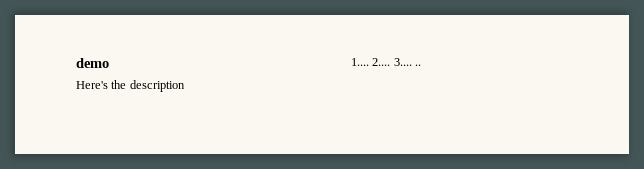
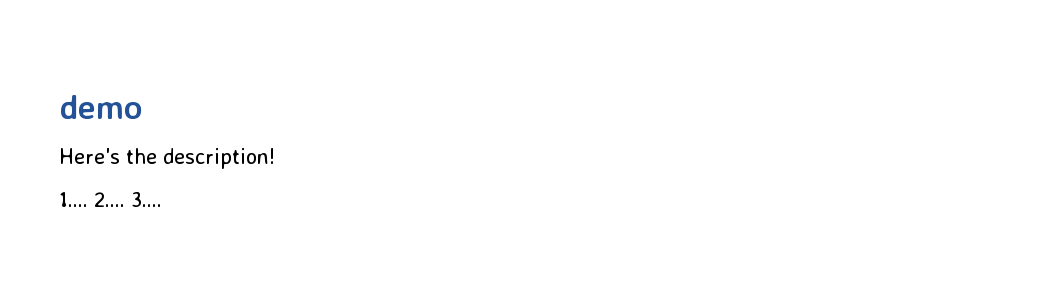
- Here's the description
+ Here's the description!
- 3.... ..
+ 3....

